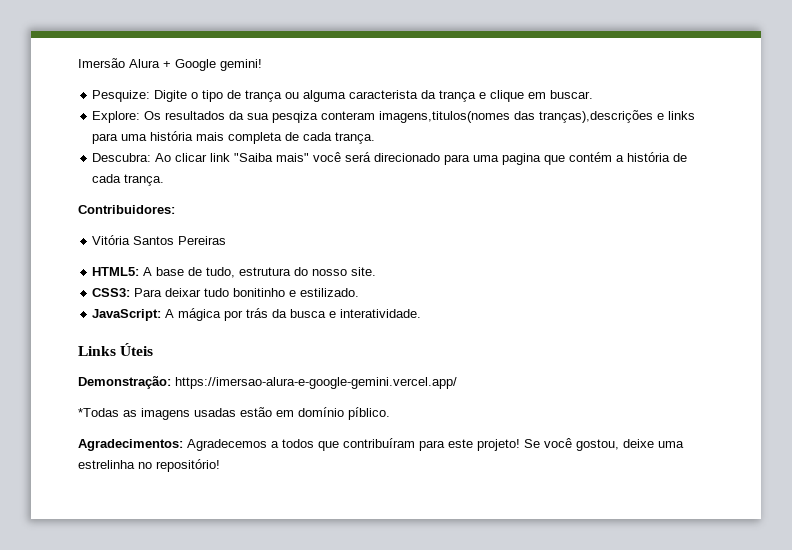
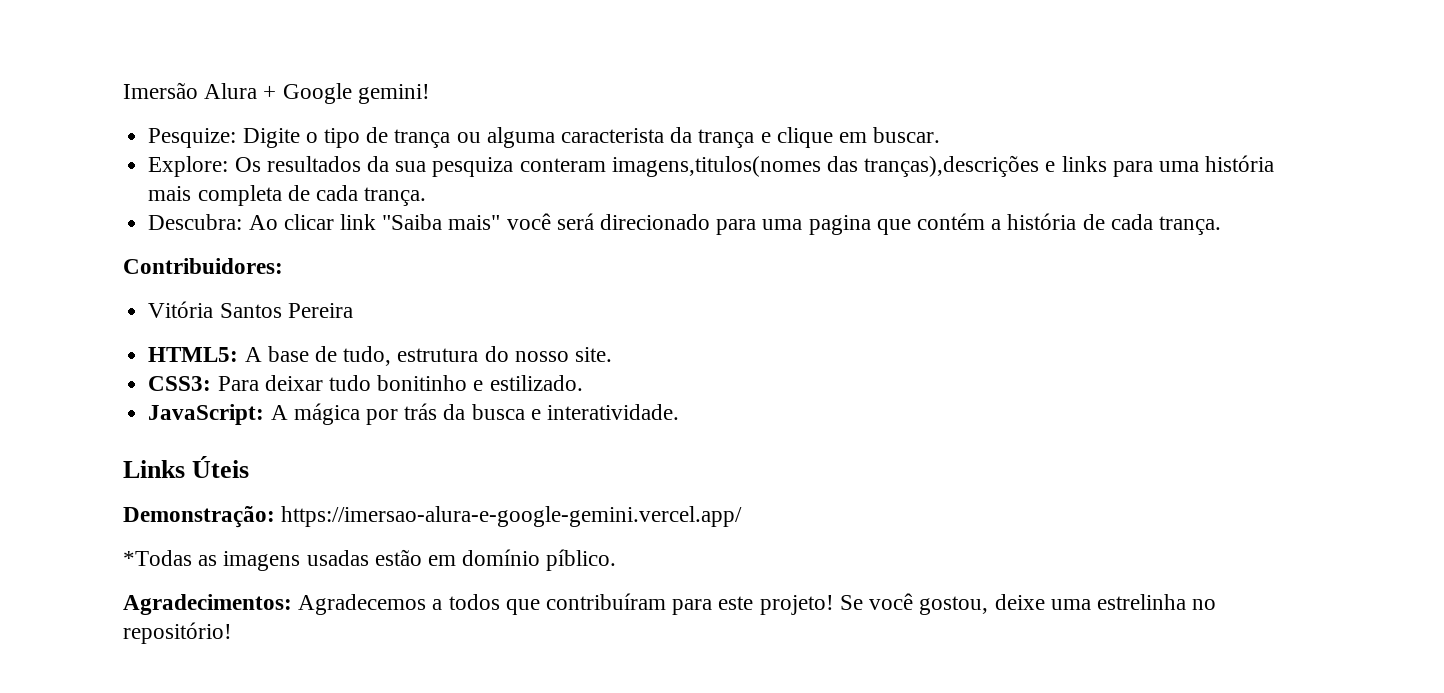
- Explore: Os resultados da sua pesqiza conteram imagens,titulos(nomes das tranças),descrições e links para uma história mais completa de cada trança.
+ Explore: Os resultados da sua pesquiza conteram imagens,titulos(nomes das tranças),descrições e links para uma história mais completa de cada trança.
- Vitória Santos Pereiras
+ Vitória Santos Pereira

